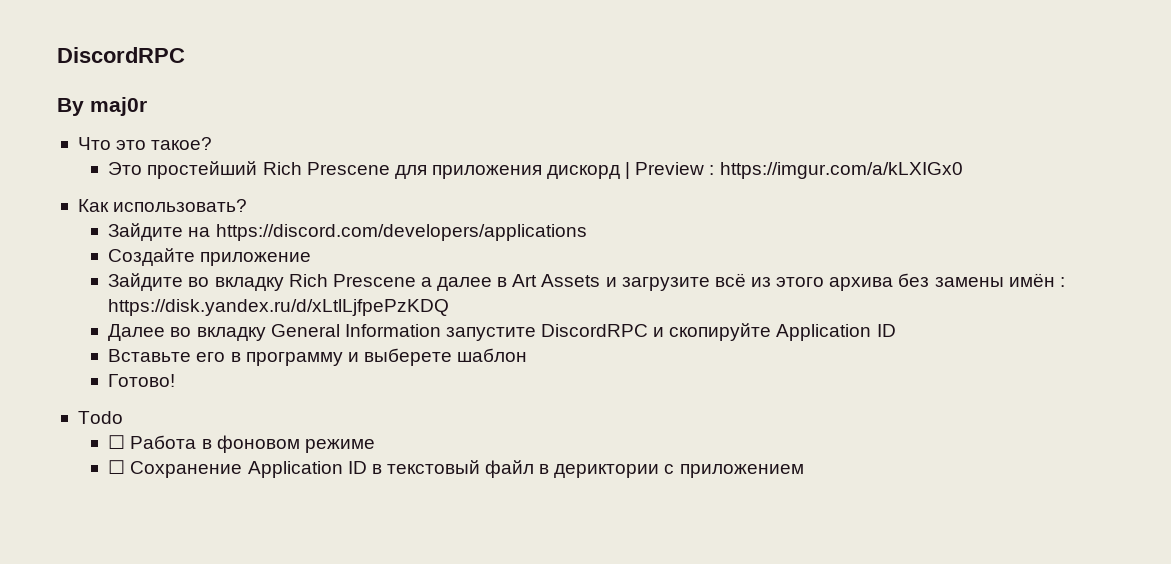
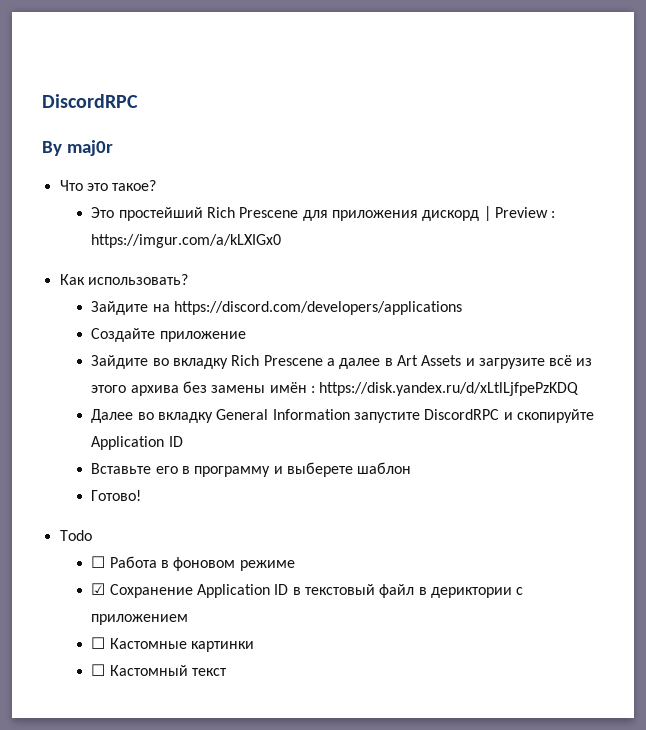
- ☐ Сохранение Application ID в текстовый файл в дериктории с приложением
+ ☑ Сохранение Application ID в текстовый файл в дериктории с приложением
+ ☐ Кастомные картинки
+ ☐ Кастомный текст

